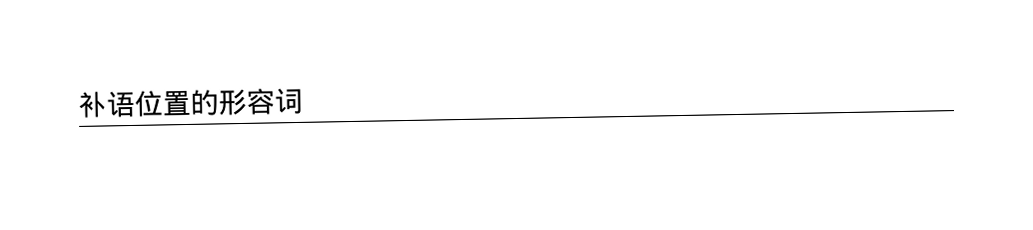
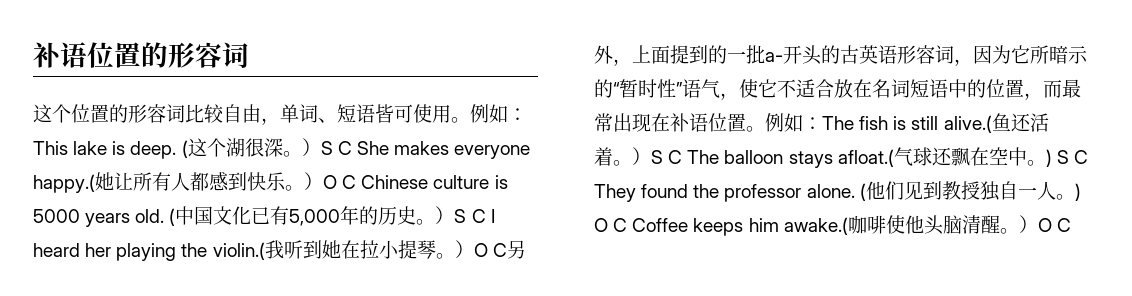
+ 这个位置的形容词比较自由，单词、短语皆可使用。例如：This lake is deep. (这个湖很深。）S C She makes everyone happy.(她让所有人都感到快乐。）O C Chinese culture is 5000 years old. (中国文化已有5,000年的历史。）S C I heard her playing the violin.(我听到她在拉小提琴。）O C另外，上面提到的一批a-开头的古英语形容词，因为它所暗示的“暂时性”语气，使它不适合放在名词短语中的位置，而最常出现在补语位置。例如：The fish is still alive.(鱼还活着。）S C The balloon stays afloat.(气球还飘在空中。) S C They found the professor alone. (他们见到教授独自一人。) O C Coffee keeps him awake.(咖啡使他头脑清醒。）O C

